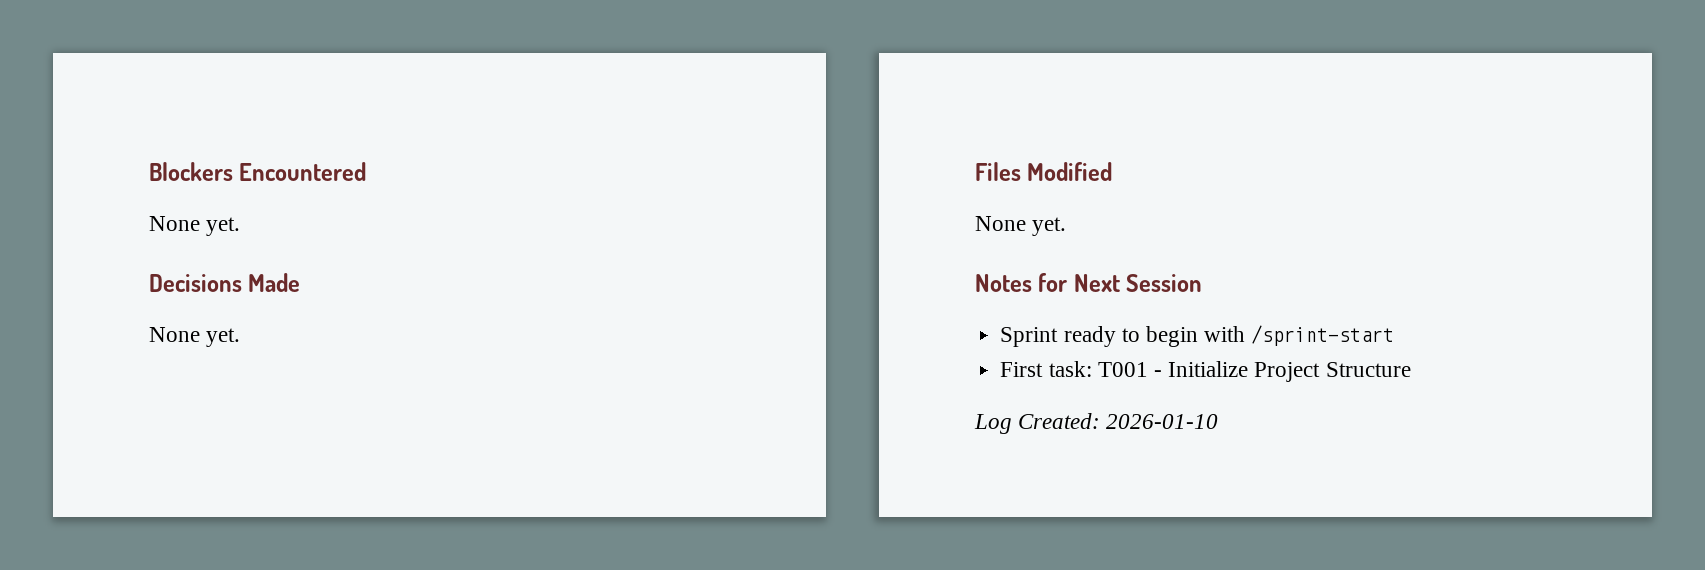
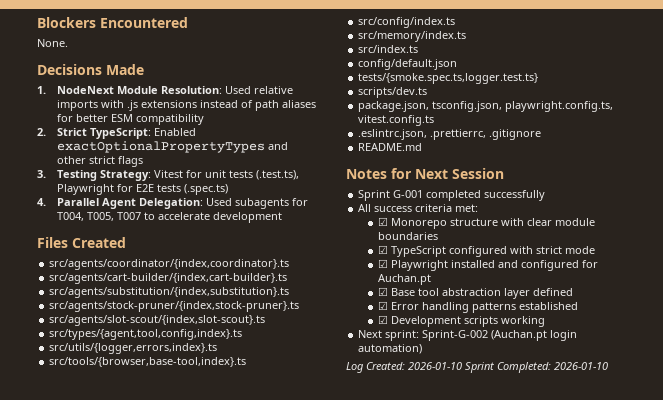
  Blockers Encountered
- None yet.
+ None.
  Decisions Made
- None yet.
- Files Modified
- None yet.
+ 1. NodeNext Module Resolution: Used relative imports with .js extensions instead of path aliases for better ESM compatibility
+ 2. Strict TypeScript: Enabled exactOptionalPropertyTypes and other strict flags
+ 3. Testing Strategy: Vitest for unit tests (.test.ts), Playwright for E2E tests (.spec.ts)
+ 4. Parallel Agent Delegation: Used subagents for T004, T005, T007 to accelerate development
+ Files Created
+ src/agents/coordinator/{index,coordinator}.ts
+ src/agents/cart-builder/{index,cart-builder}.ts
+ src/agents/substitution/{index,substitution}.ts
+ src/agents/stock-pruner/{index,stock-pruner}.ts
+ src/agents/slot-scout/{index,slot-scout}.ts
+ src/types/{agent,tool,config,index}.ts
+ src/utils/{logger,errors,index}.ts
+ src/tools/{browser,base-tool,index}.ts
+ src/config/index.ts
+ src/memory/index.ts
+ src/index.ts
+ config/default.json
+ tests/{smoke.spec.ts,logger.test.ts}
+ scripts/dev.ts
+ package.json, tsconfig.json, playwright.config.ts, vitest.config.ts
+ .eslintrc.json, .prettierrc, .gitignore
+ README.md
- Sprint ready to begin with /sprint-start
- First task: T001 - Initialize Project Structure
+ Sprint G-001 completed successfully
+ All success criteria met:
+ ☑ Monorepo structure with clear module boundaries
+ ☑ TypeScript configured with strict mode
+ ☑ Playwright installed and configured for Auchan.pt
+ ☑ Base tool abstraction layer defined
+ ☑ Error handling patterns established
+ ☑ Development scripts working
+ Next sprint: Sprint-G-002 (Auchan.pt login automation)
- Log Created: 2026-01-10
+ Log Created: 2026-01-10 Sprint Completed: 2026-01-10

